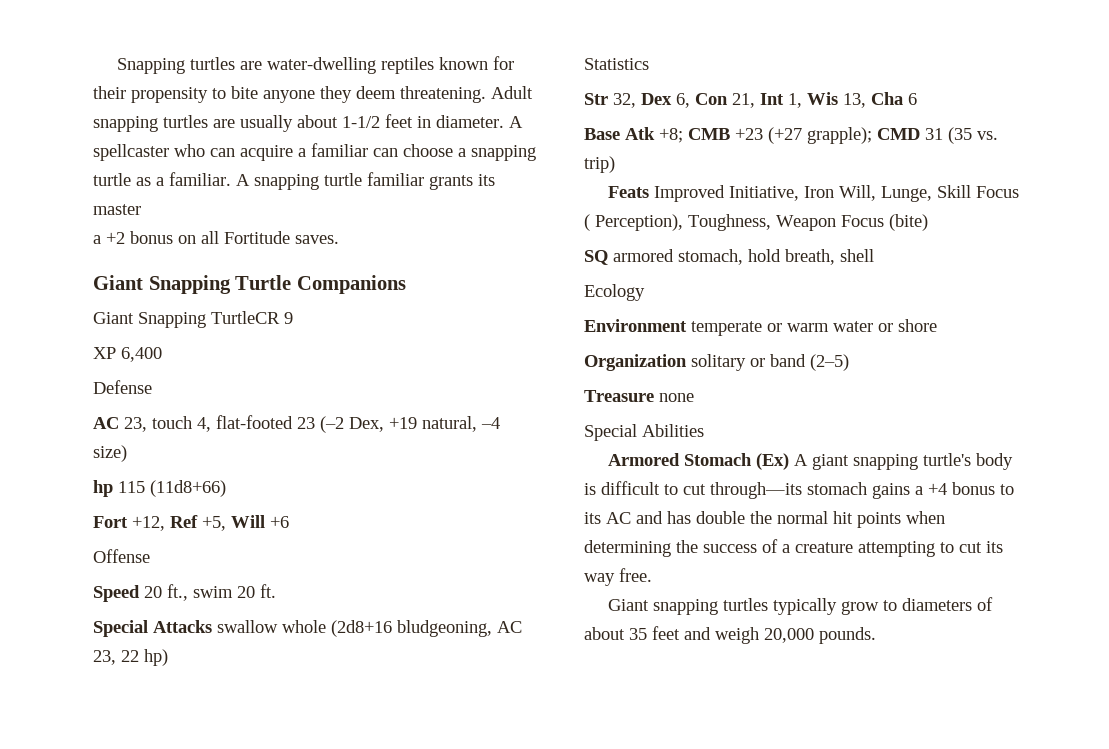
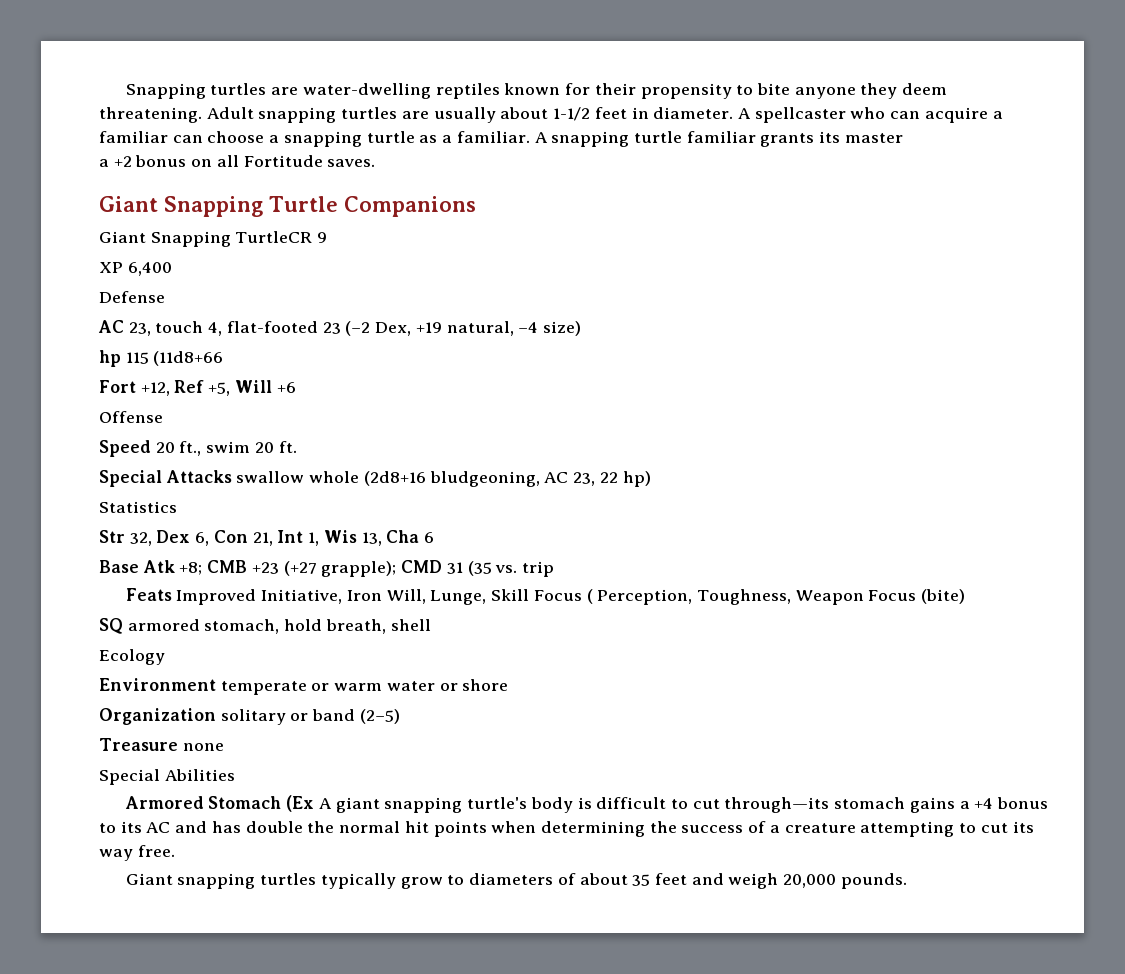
- hp 115 (11d8+66)
+ hp 115 (11d8+66
- Base Atk +8; CMB +23 (+27 grapple); CMD 31 (35 vs. trip)
+ Base Atk +8; CMB +23 (+27 grapple); CMD 31 (35 vs. trip
- Feats Improved Initiative, Iron Will, Lunge, Skill Focus ( Perception), Toughness, Weapon Focus (bite)
+ Feats Improved Initiative, Iron Will, Lunge, Skill Focus ( Perception, Toughness, Weapon Focus (bite)
- Armored Stomach (Ex) A giant snapping turtle's body is difficult to cut through—its stomach gains a +4 bonus to its AC and has double the normal hit points when determining the success of a creature attempting to cut its way free.
+ Armored Stomach (Ex A giant snapping turtle's body is difficult to cut through—its stomach gains a +4 bonus to its AC and has double the normal hit points when determining the success of a creature attempting to cut its way free.

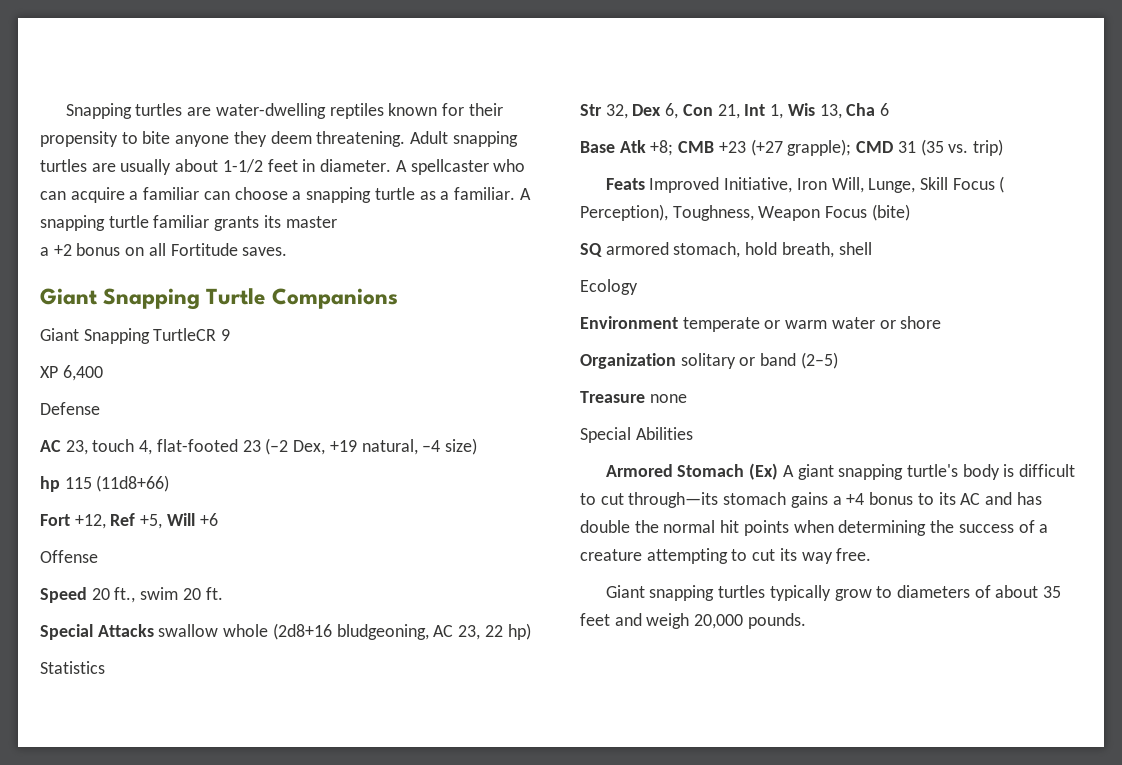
- hp 115 (11d8+66
+ hp 115 (11d8+66)
- Base Atk +8; CMB +23 (+27 grapple); CMD 31 (35 vs. trip
+ Base Atk +8; CMB +23 (+27 grapple); CMD 31 (35 vs. trip)
- Feats Improved Initiative, Iron Will, Lunge, Skill Focus ( Perception, Toughness, Weapon Focus (bite)
+ Feats Improved Initiative, Iron Will, Lunge, Skill Focus ( Perception), Toughness, Weapon Focus (bite)
- Armored Stomach (Ex A giant snapping turtle's body is difficult to cut through—its stomach gains a +4 bonus to its AC and has double the normal hit points when determining the success of a creature attempting to cut its way free.
+ Armored Stomach (Ex) A giant snapping turtle's body is difficult to cut through—its stomach gains a +4 bonus to its AC and has double the normal hit points when determining the success of a creature attempting to cut its way free.

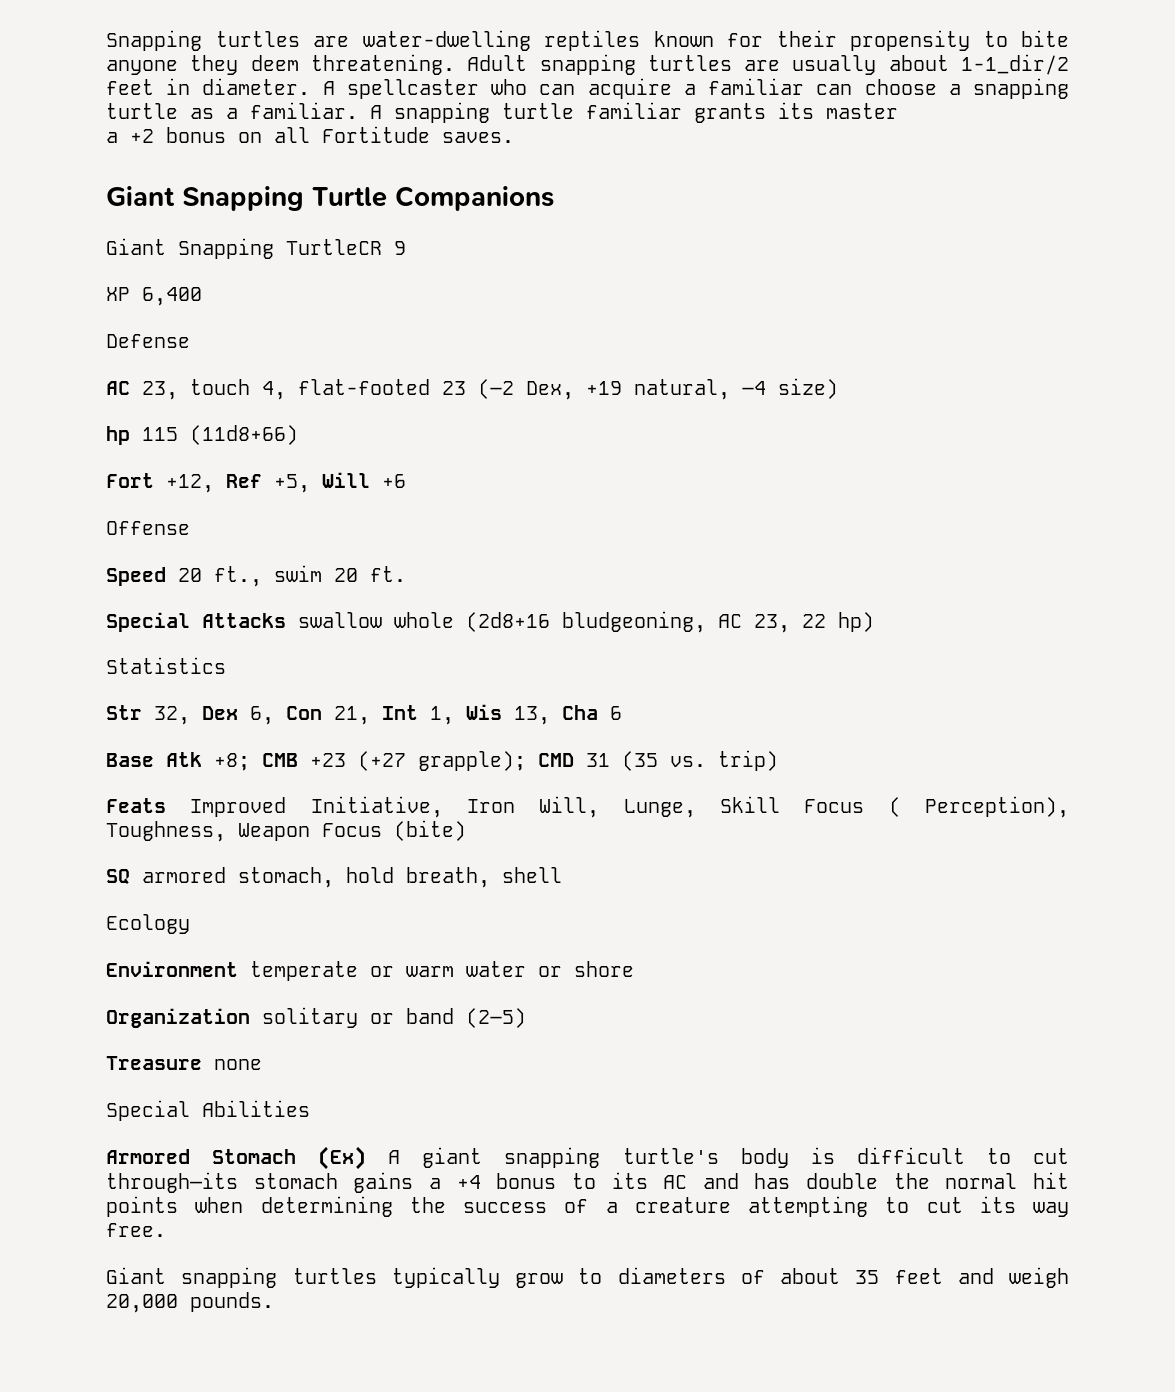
- Adult snapping turtles are usually about 1-1/2 feet in diameter.
+ Adult snapping turtles are usually about 1-1_dir/2 feet in diameter.

